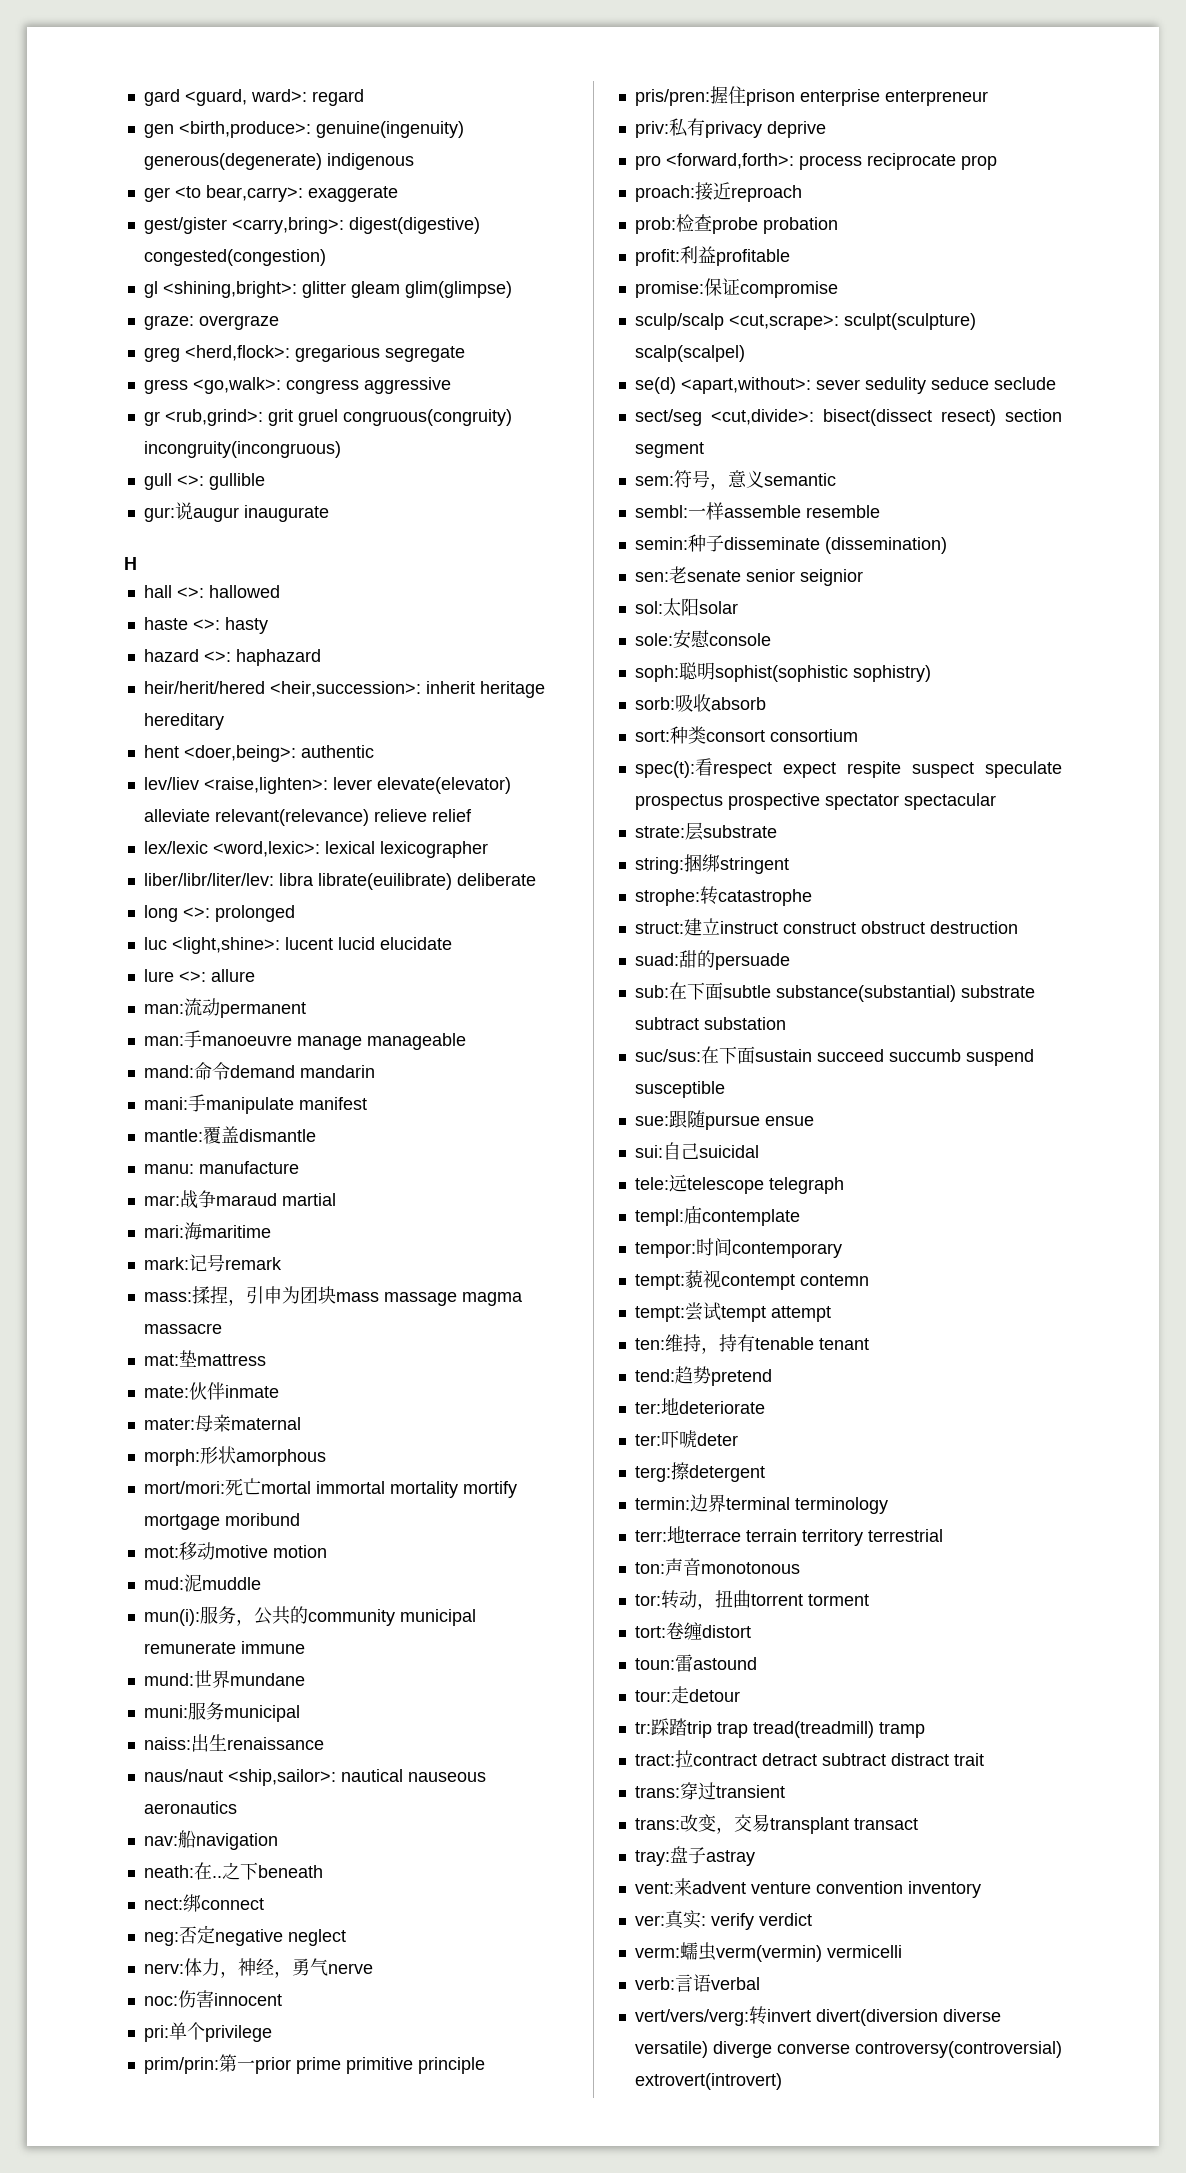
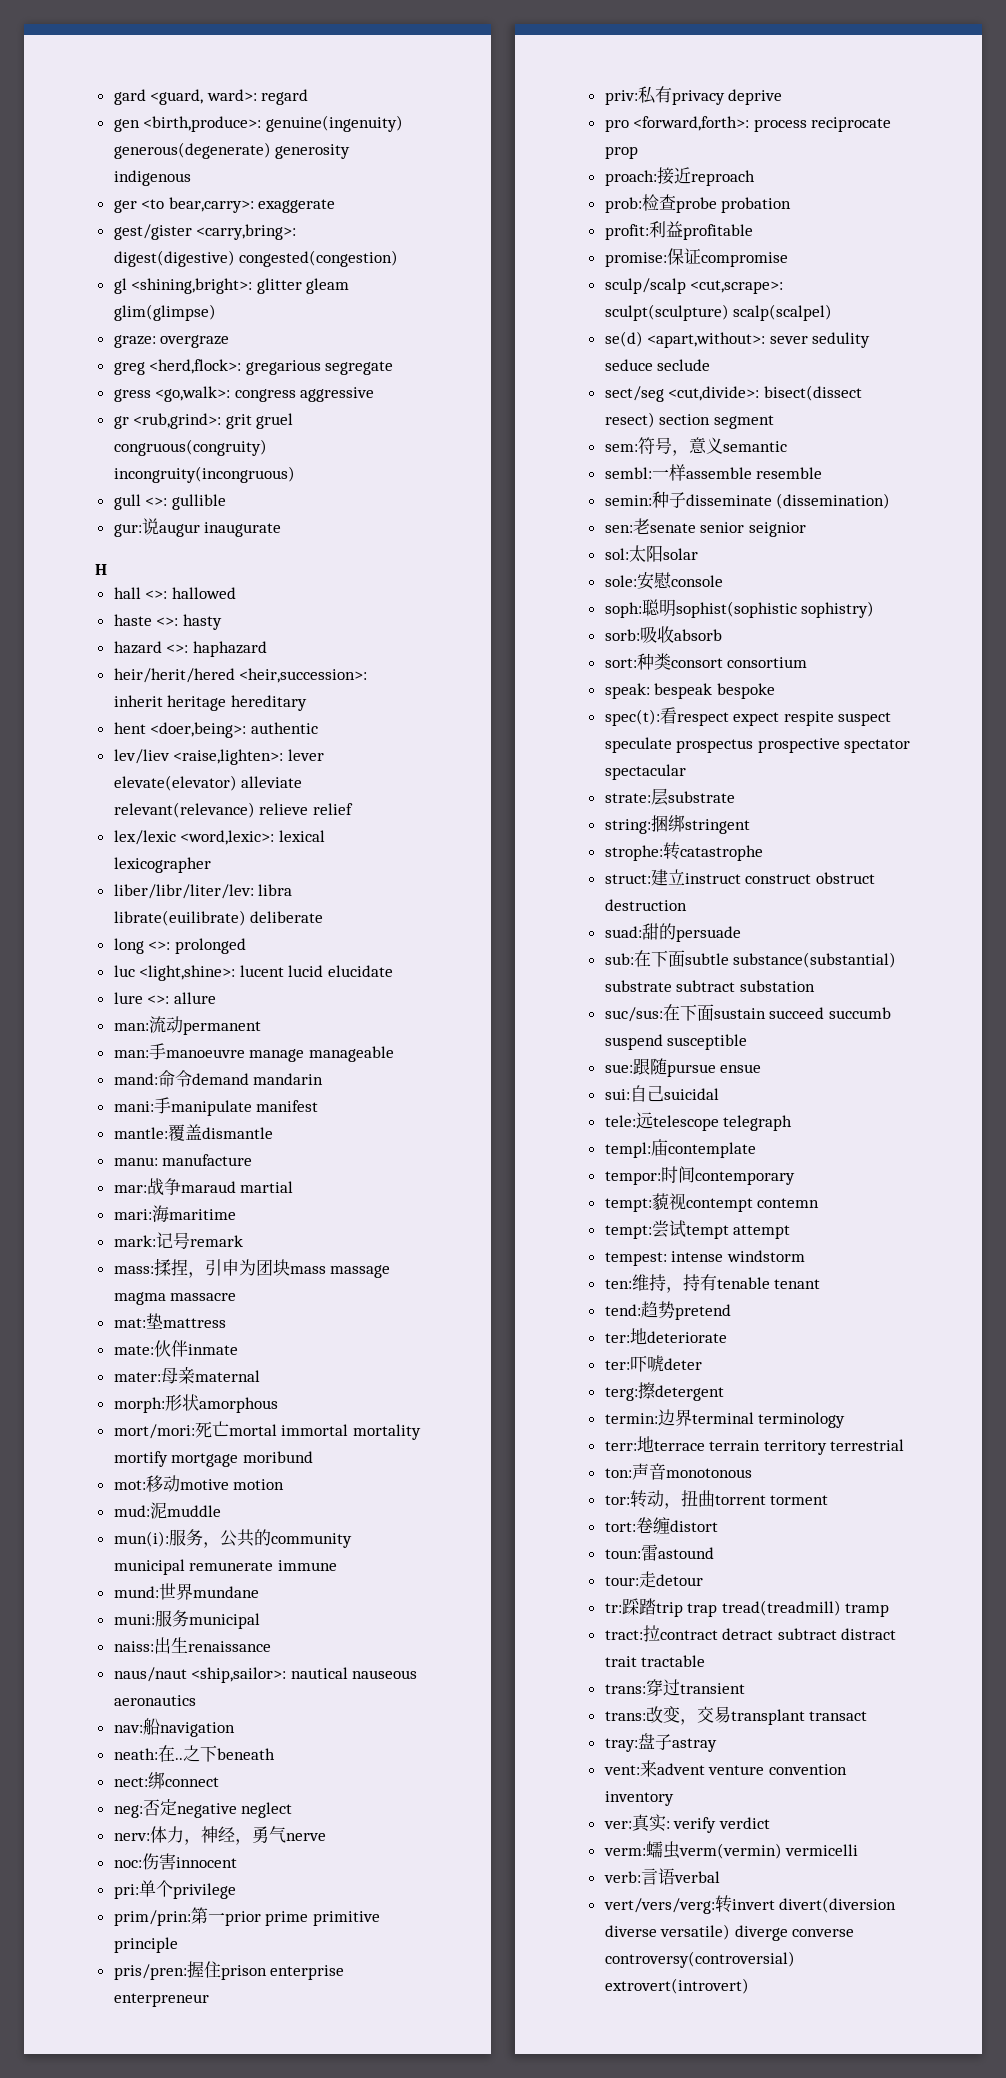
- gen <birth,produce>: genuine(ingenuity) generous(degenerate) indigenous
+ gen <birth,produce>: genuine(ingenuity) generous(degenerate) generosity indigenous
+ speak: bespeak bespoke
+ tempest: intense windstorm
- tract:拉contract detract subtract distract trait
+ tract:拉contract detract subtract distract trait tractable

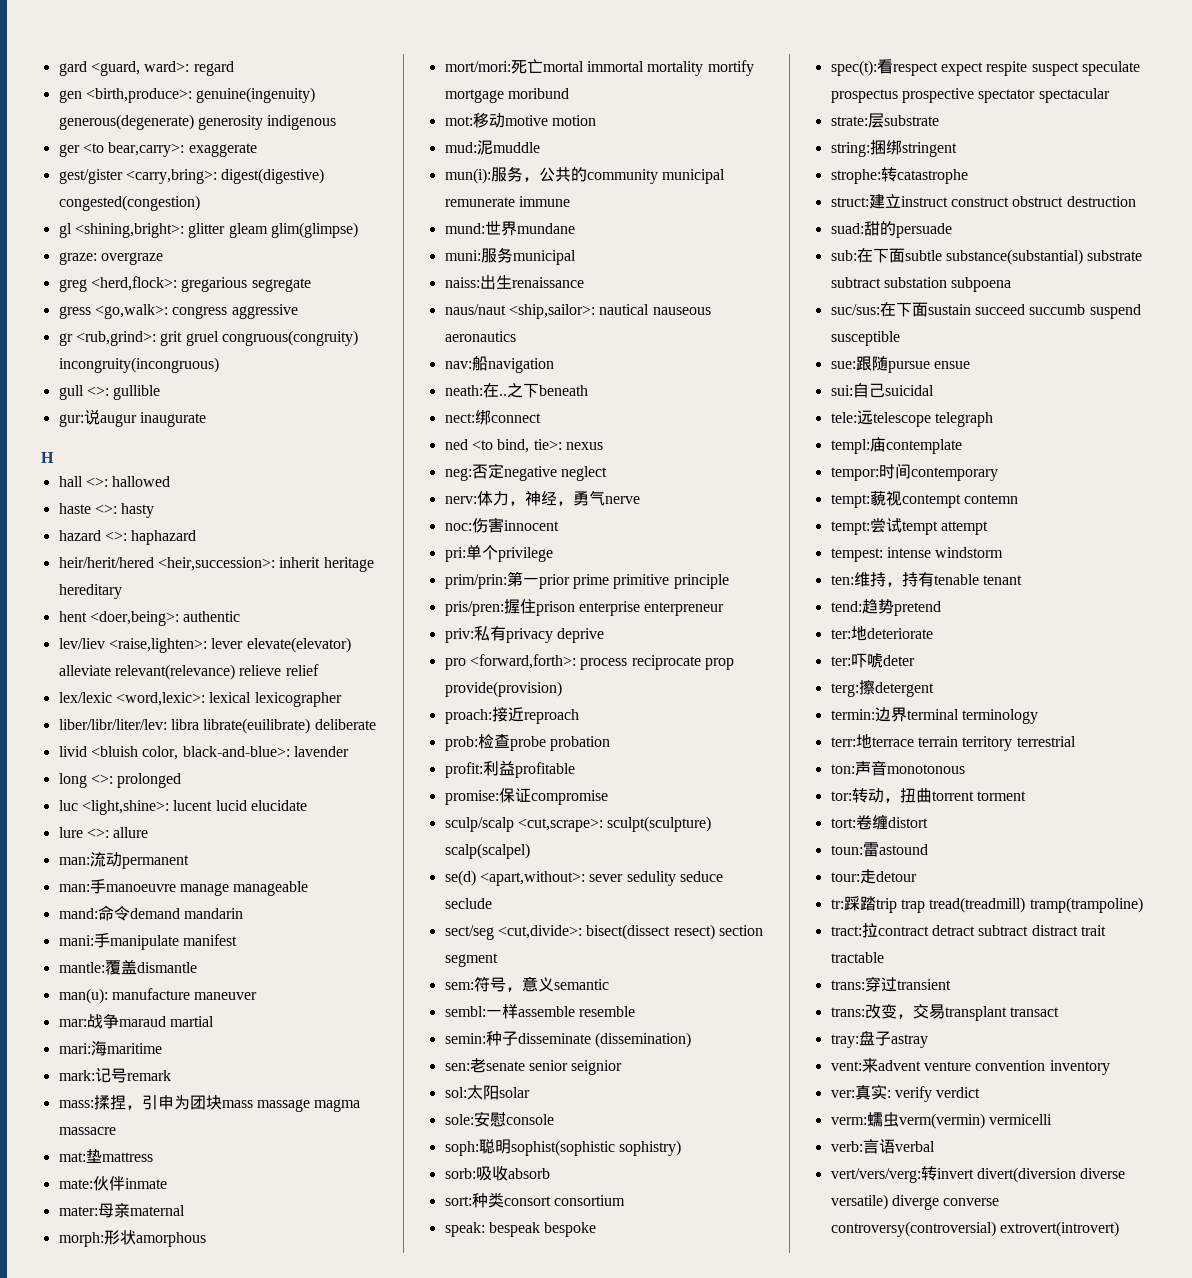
+ livid <bluish color, black-and-blue>: lavender
- manu: manufacture
+ man(u): manufacture maneuver
+ ned <to bind, tie>: nexus
- pro <forward,forth>: process reciprocate prop
+ pro <forward,forth>: process reciprocate prop provide(provision)
- sub:在下面subtle substance(substantial) substrate subtract substation
+ sub:在下面subtle substance(substantial) substrate subtract substation subpoena
- tr:踩踏trip trap tread(treadmill) tramp
+ tr:踩踏trip trap tread(treadmill) tramp(trampoline)

